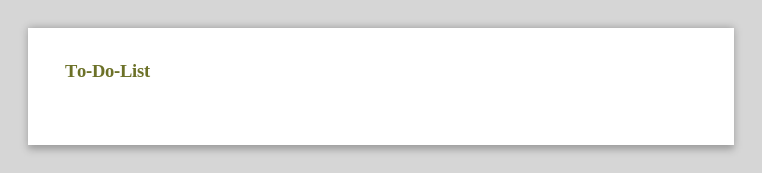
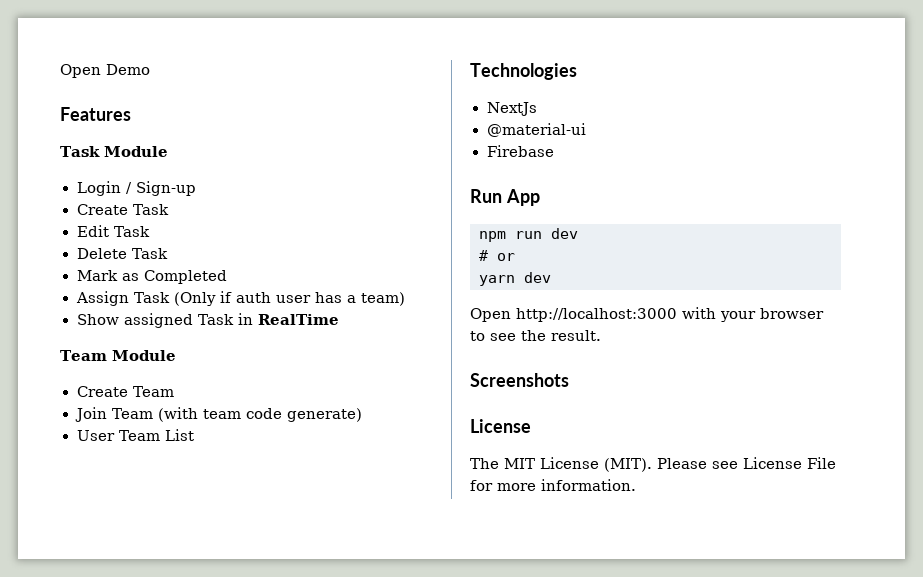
- To-Do-List
+ Open Demo
+ Features
+ Task Module
+ Login / Sign-up
+ Create Task
+ Edit Task
+ Delete Task
+ Mark as Completed
+ Assign Task (Only if auth user has a team)
+ Show assigned Task in RealTime
+ Team Module
+ Create Team
+ Join Team (with team code generate)
+ User Team List
+ Technologies
+ NextJs
+ @material-ui
+ Firebase
+ Run App
+ npm run dev
+ # or
+ yarn dev
+ Open http://localhost:3000 with your browser to see the result.
+ Screenshots
+ License
+ The MIT License (MIT). Please see License File for more information.

